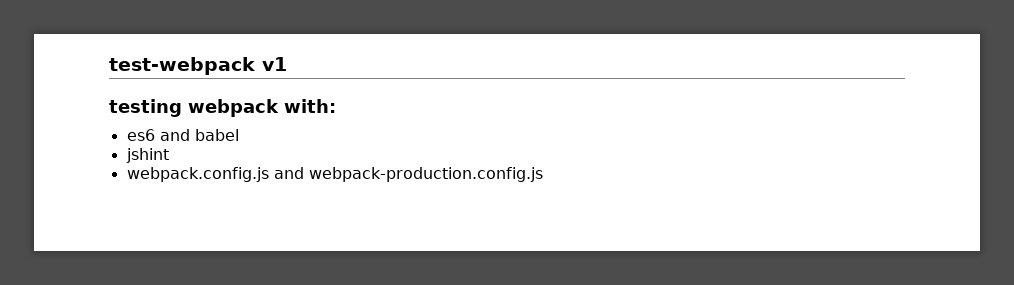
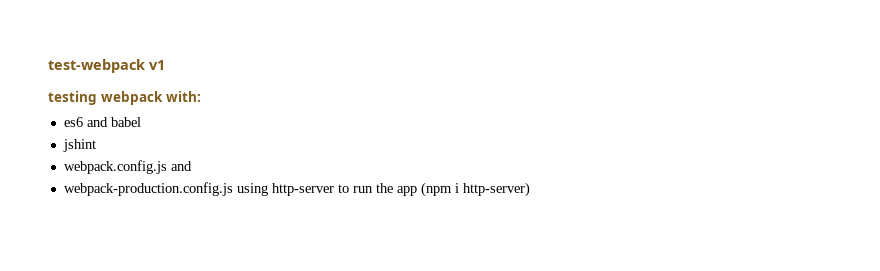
- webpack.config.js and webpack-production.config.js
+ webpack.config.js and
+ webpack-production.config.js using http-server to run the app (npm i http-server)

